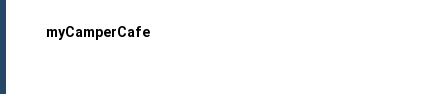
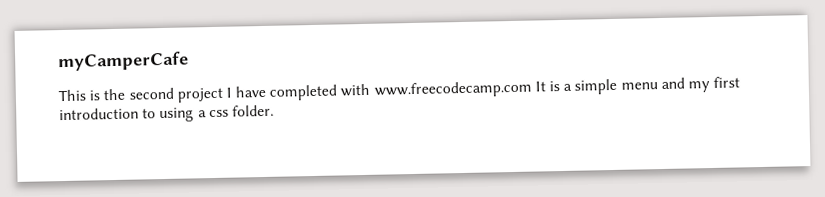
+ This is the second project I have completed with www.freecodecamp.com It is a simple menu and my first introduction to using a css folder.

